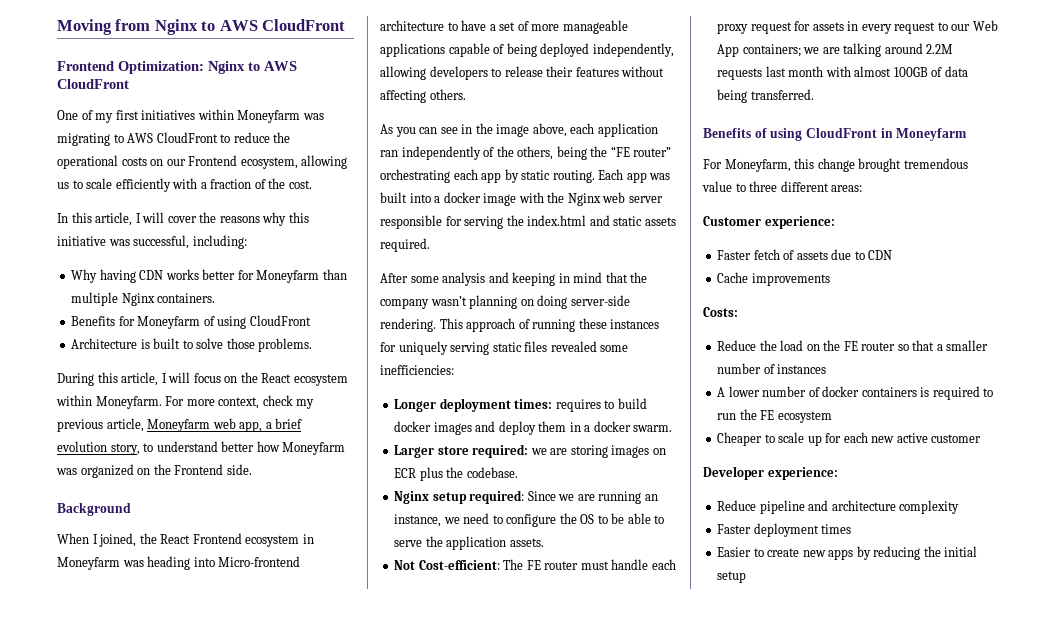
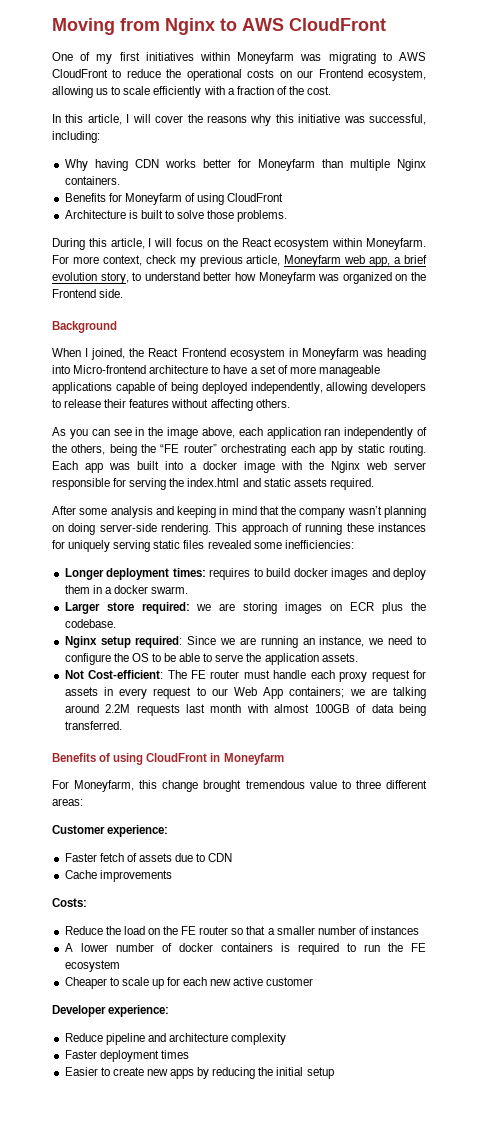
- Frontend Optimization: Nginx to AWS CloudFront

